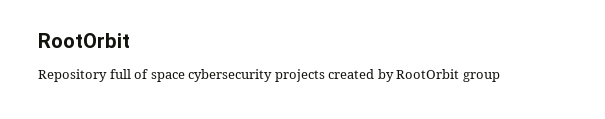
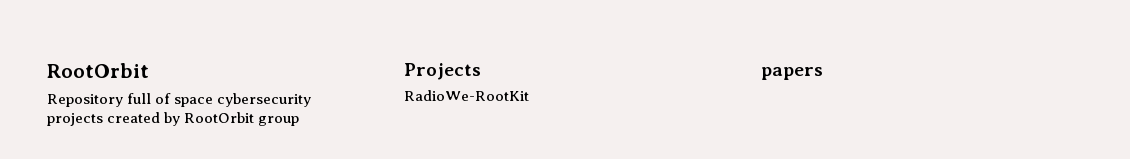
+ Projects
+ RadioWe-RootKit
+ papers

